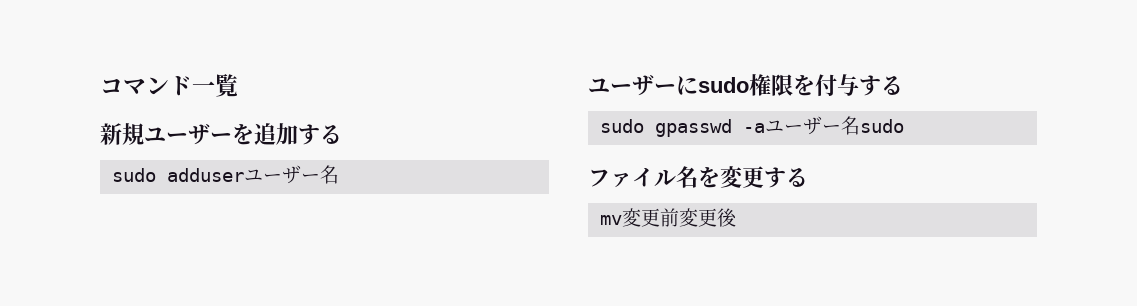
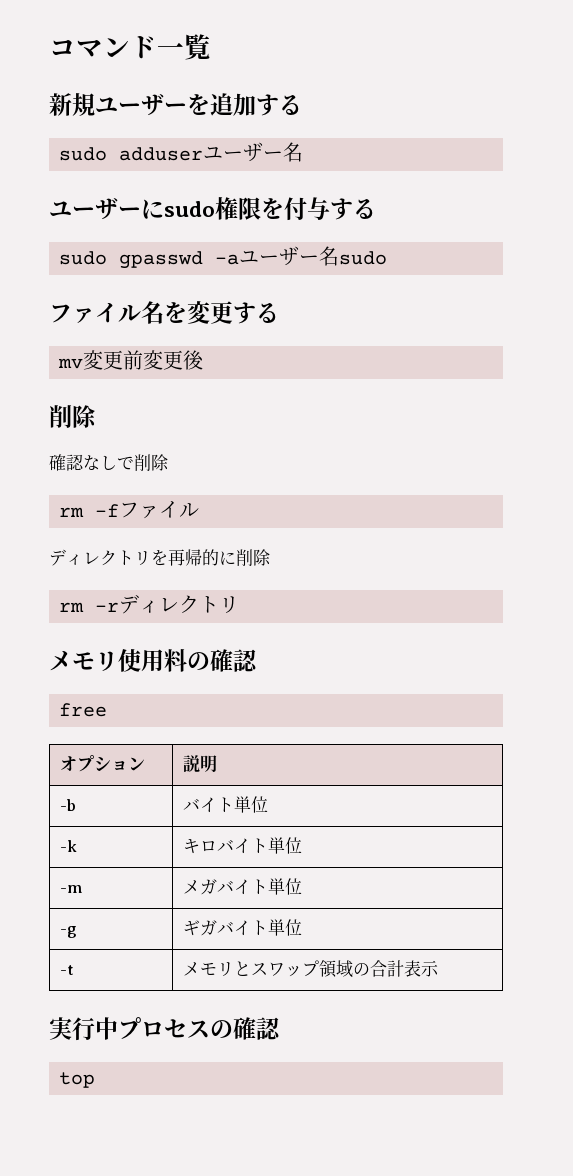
  mv変更前変更後
+ 削除
+ 確認なしで削除
+ rm -fファイル
+ ディレクトリを再帰的に削除
+ rm -rディレクトリ
+ メモリ使用料の確認
+ free
+ オプション | 説明
+ -b | バイト単位
+ -k | キロバイト単位
+ -m | メガバイト単位
+ -g | ギガバイト単位
+ -t | メモリとスワップ領域の合計表示
+ 実行中プロセスの確認
+ top

